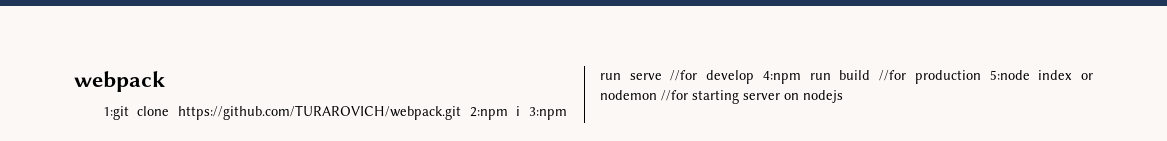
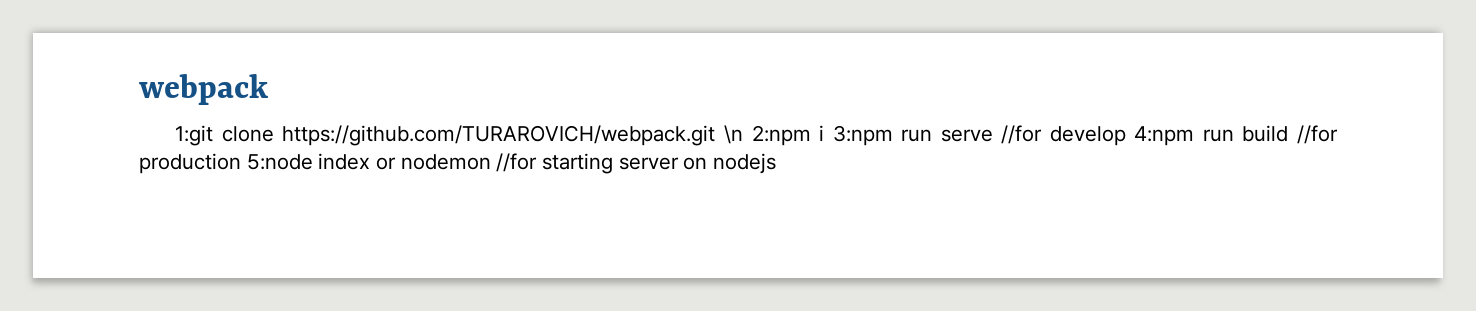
- 1:git clone https://github.com/TURAROVICH/webpack.git 2:npm i 3:npm run serve //for develop 4:npm run build //for production 5:node index or nodemon //for starting server on nodejs
+ 1:git clone https://github.com/TURAROVICH/webpack.git \n 2:npm i 3:npm run serve //for develop 4:npm run build //for production 5:node index or nodemon //for starting server on nodejs

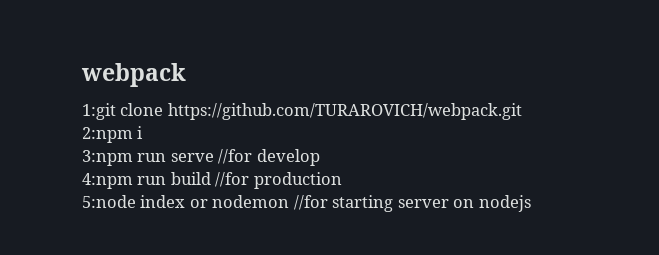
- 1:git clone https://github.com/TURAROVICH/webpack.git \n 2:npm i 3:npm run serve //for develop 4:npm run build //for production 5:node index or nodemon //for starting server on nodejs
+ 1:git clone https://github.com/TURAROVICH/webpack.git
+ 2:npm i
+ 3:npm run serve //for develop
+ 4:npm run build //for production
+ 5:node index or nodemon //for starting server on nodejs

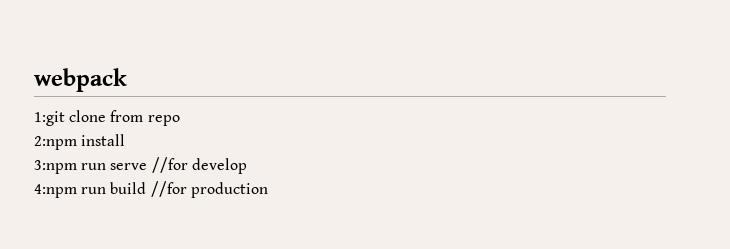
- 1:git clone https://github.com/TURAROVICH/webpack.git
+ 1:git clone from repo
- 2:npm i
+ 2:npm install
- 5:node index or nodemon //for starting server on nodejs

